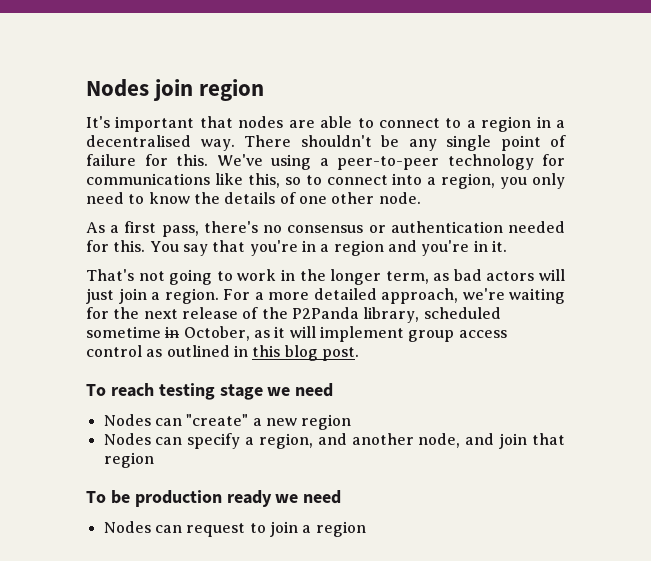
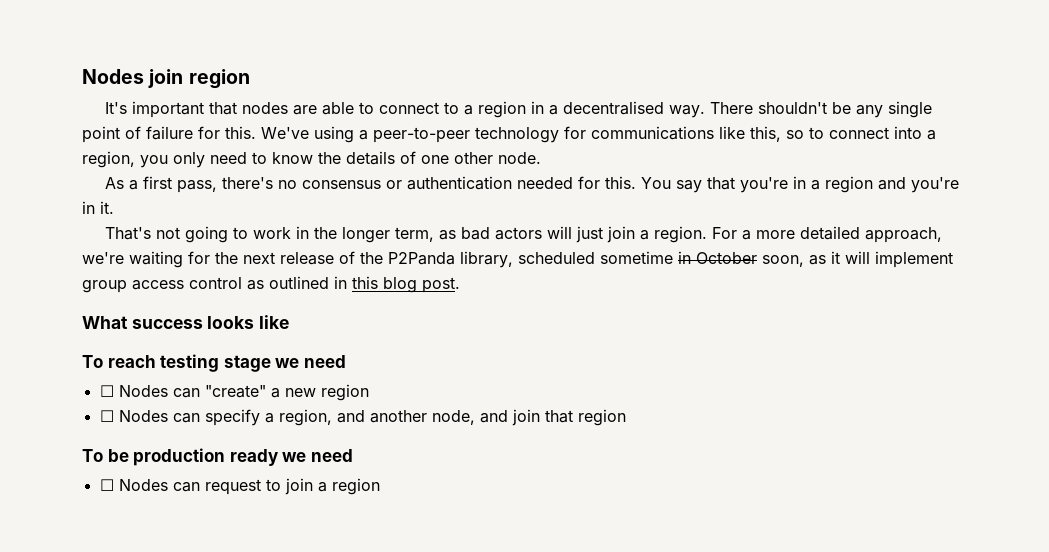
- For a more detailed approach, we're waiting for the next release of the P2Panda library, scheduled sometime in October, as it will implement group access control as outlined in this blog post.
+ For a more detailed approach, we're waiting for the next release of the P2Panda library, scheduled sometime in October soon, as it will implement group access control as outlined in this blog post.
+ What success looks like
- Nodes can "create" a new region
+ ☐ Nodes can "create" a new region
- Nodes can specify a region, and another node, and join that region
+ ☐ Nodes can specify a region, and another node, and join that region
- Nodes can request to join a region
+ ☐ Nodes can request to join a region

